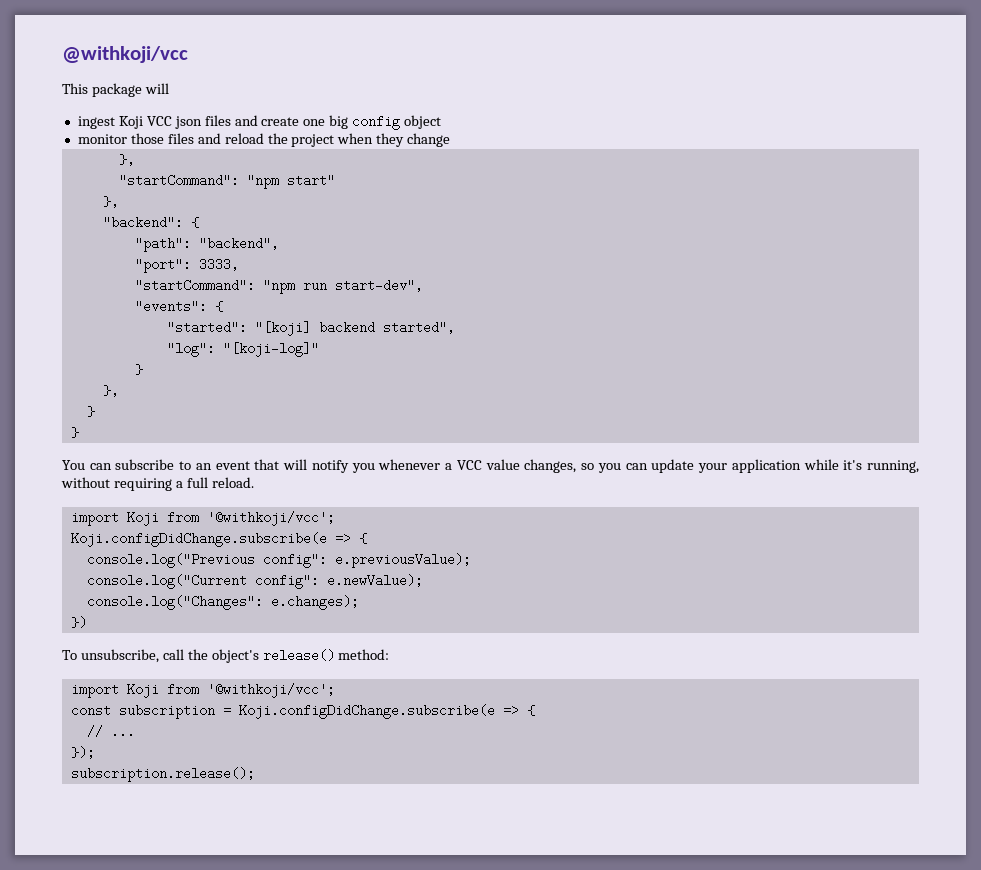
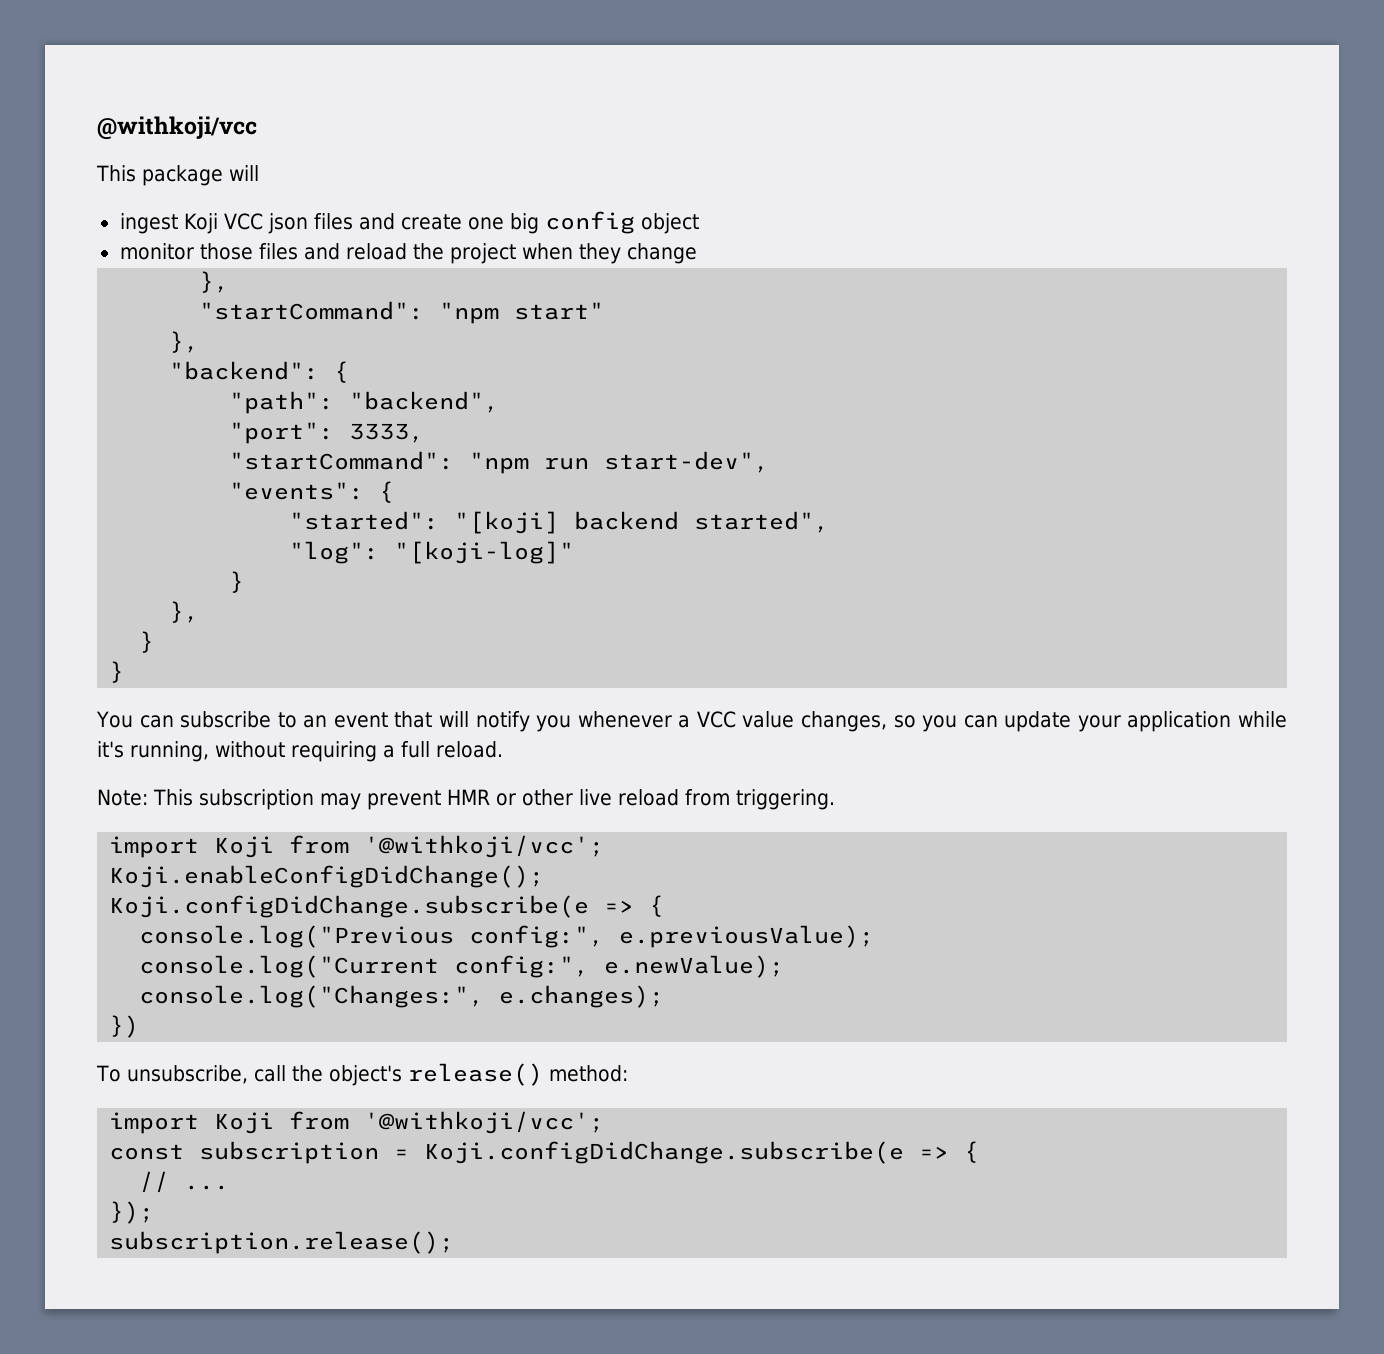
  You can subscribe to an event that will notify you whenever a VCC value changes, so you can update your application while it's running, without requiring a full reload.
+ Note: This subscription may prevent HMR or other live reload from triggering.
  import Koji from '@withkoji/vcc';
+ Koji.enableConfigDidChange();
- console.log("Previous config": e.previousValue);
+ console.log("Previous config:", e.previousValue);
- console.log("Current config": e.newValue);
+ console.log("Current config:", e.newValue);
- console.log("Changes": e.changes);
+ console.log("Changes:", e.changes);

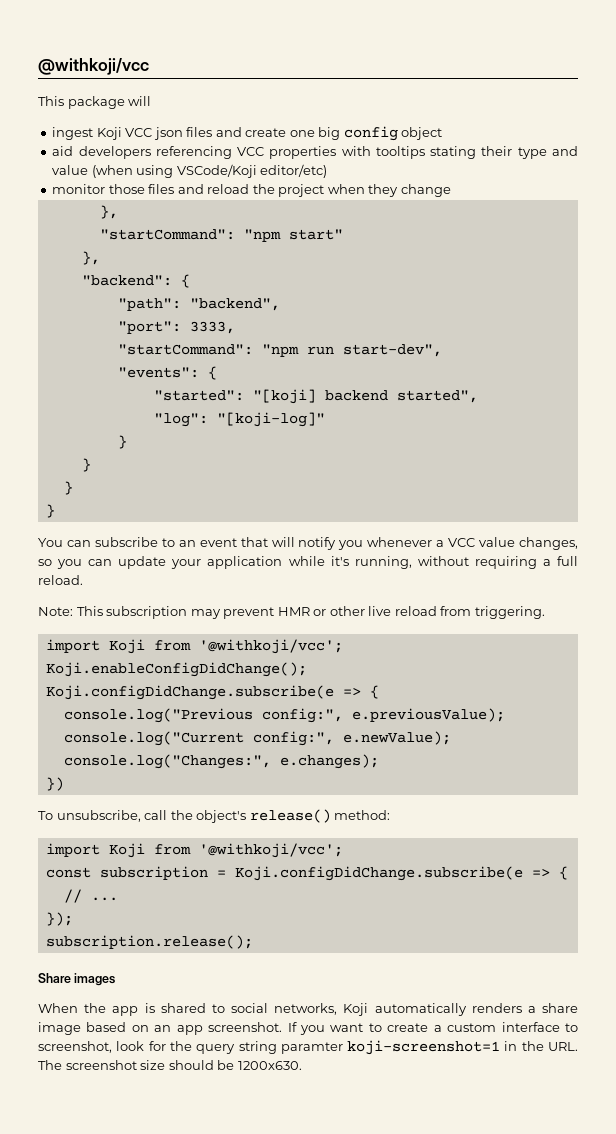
+ aid developers referencing VCC properties with tooltips stating their type and value (when using VSCode/Koji editor/etc)
  "log": "[koji-log]"
  }
- },
+ }
+ Share images
+ When the app is shared to social networks, Koji automatically renders a share image based on an app screenshot. If you want to create a custom interface to screenshot, look for the query string paramter koji-screenshot=1 in the URL. The screenshot size should be 1200x630.

